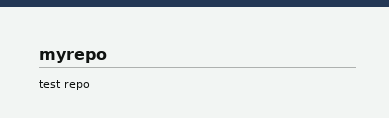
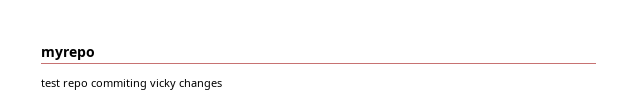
- test repo
+ test repo commiting vicky changes

